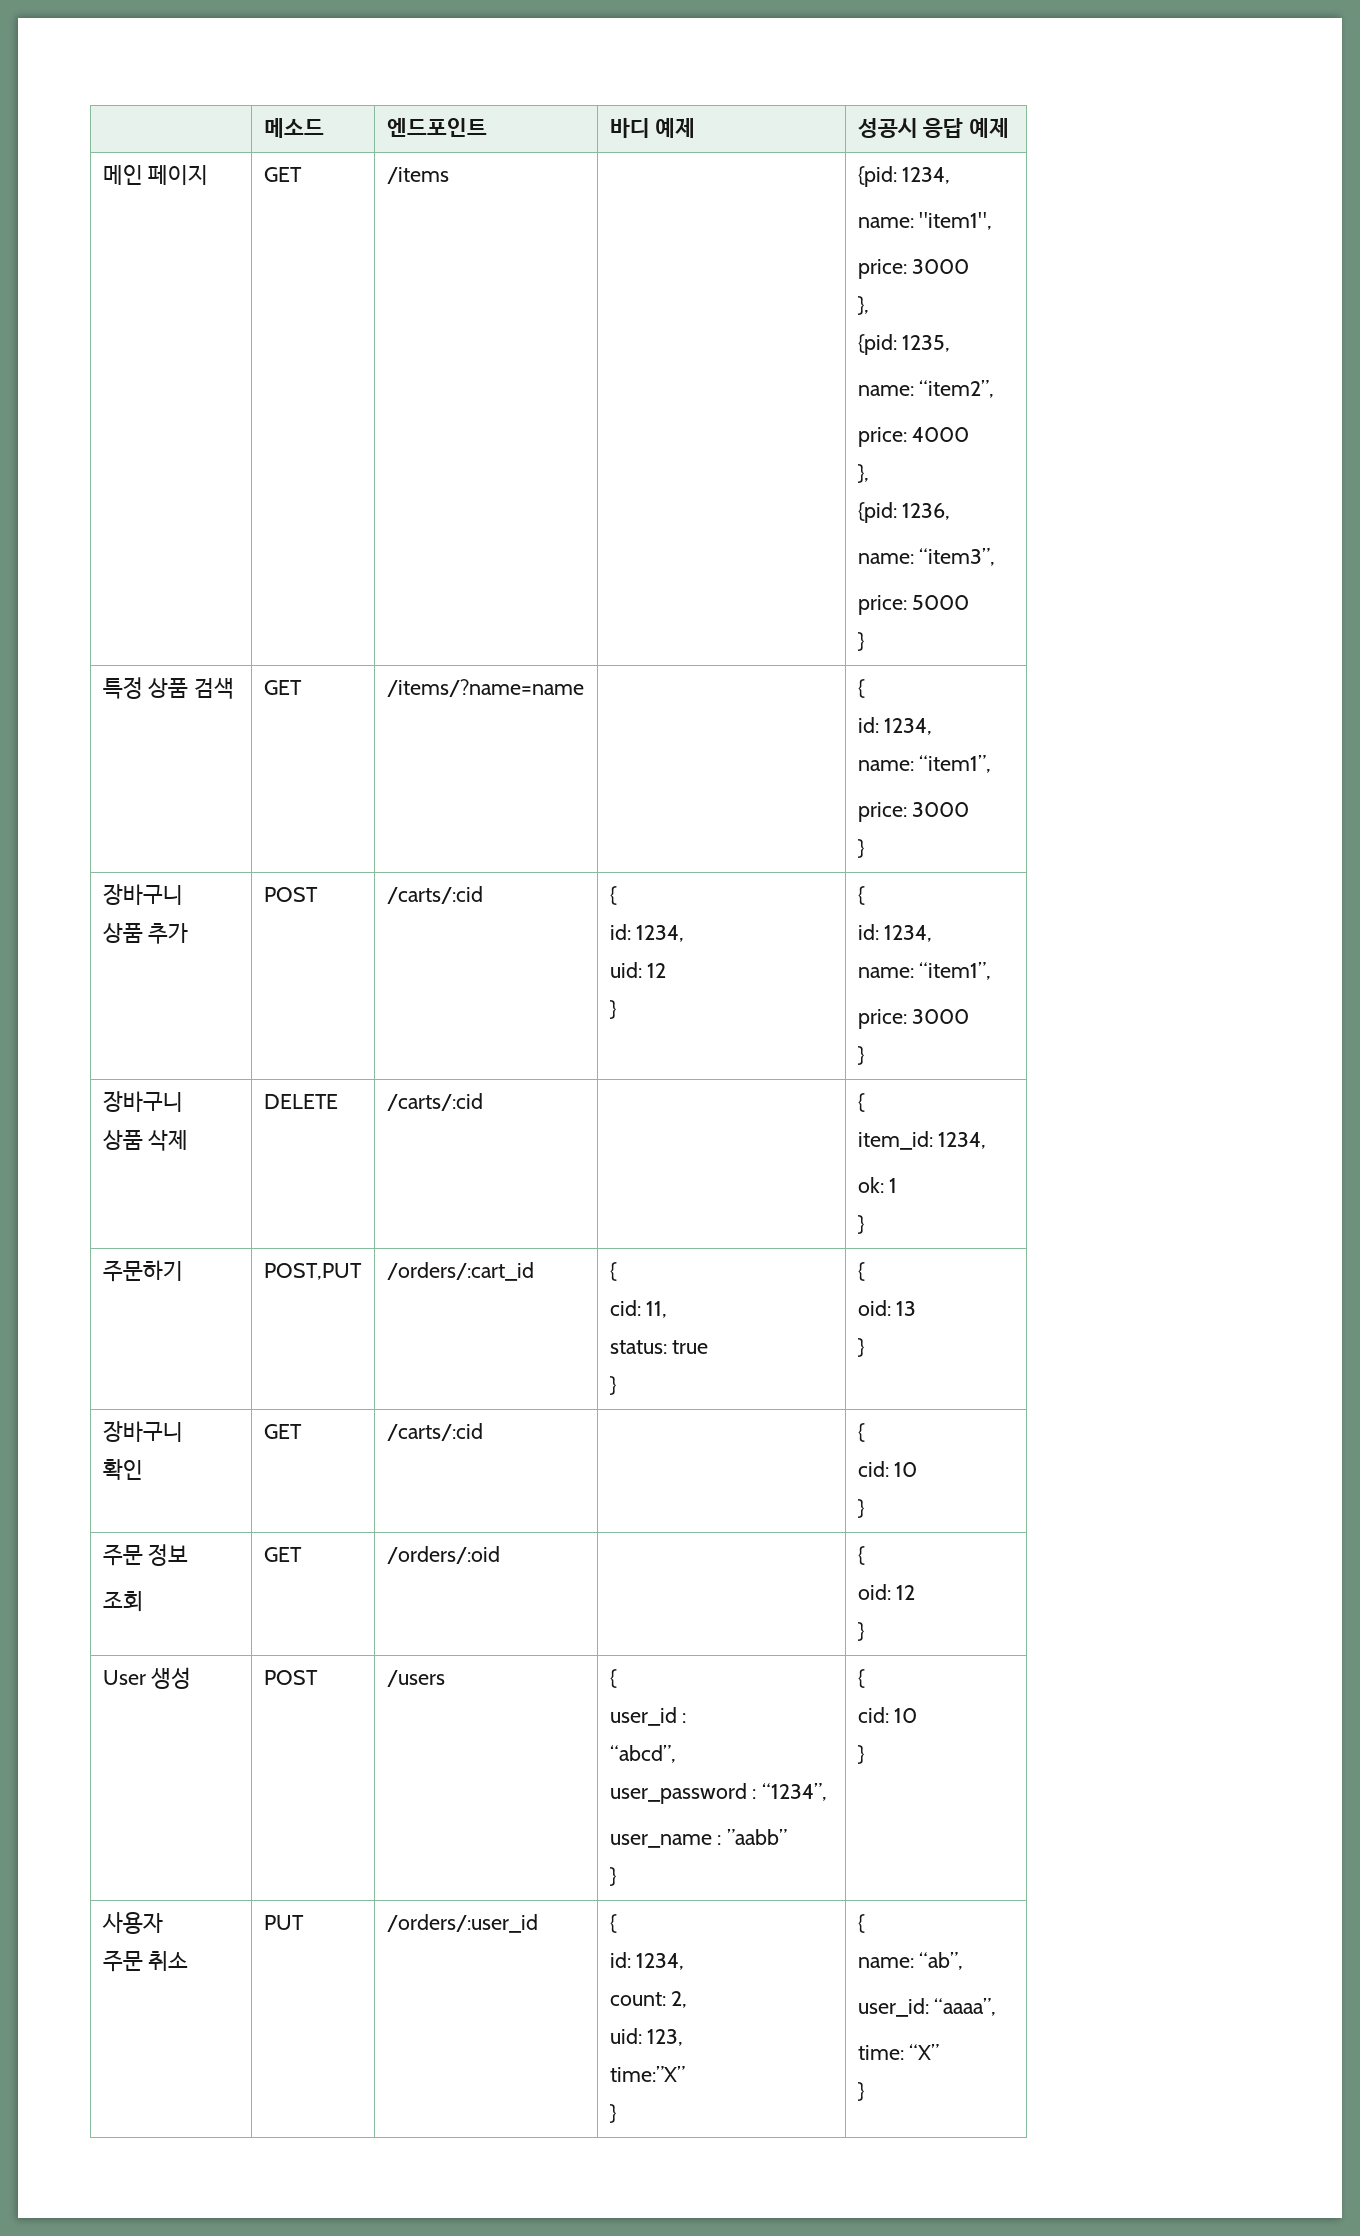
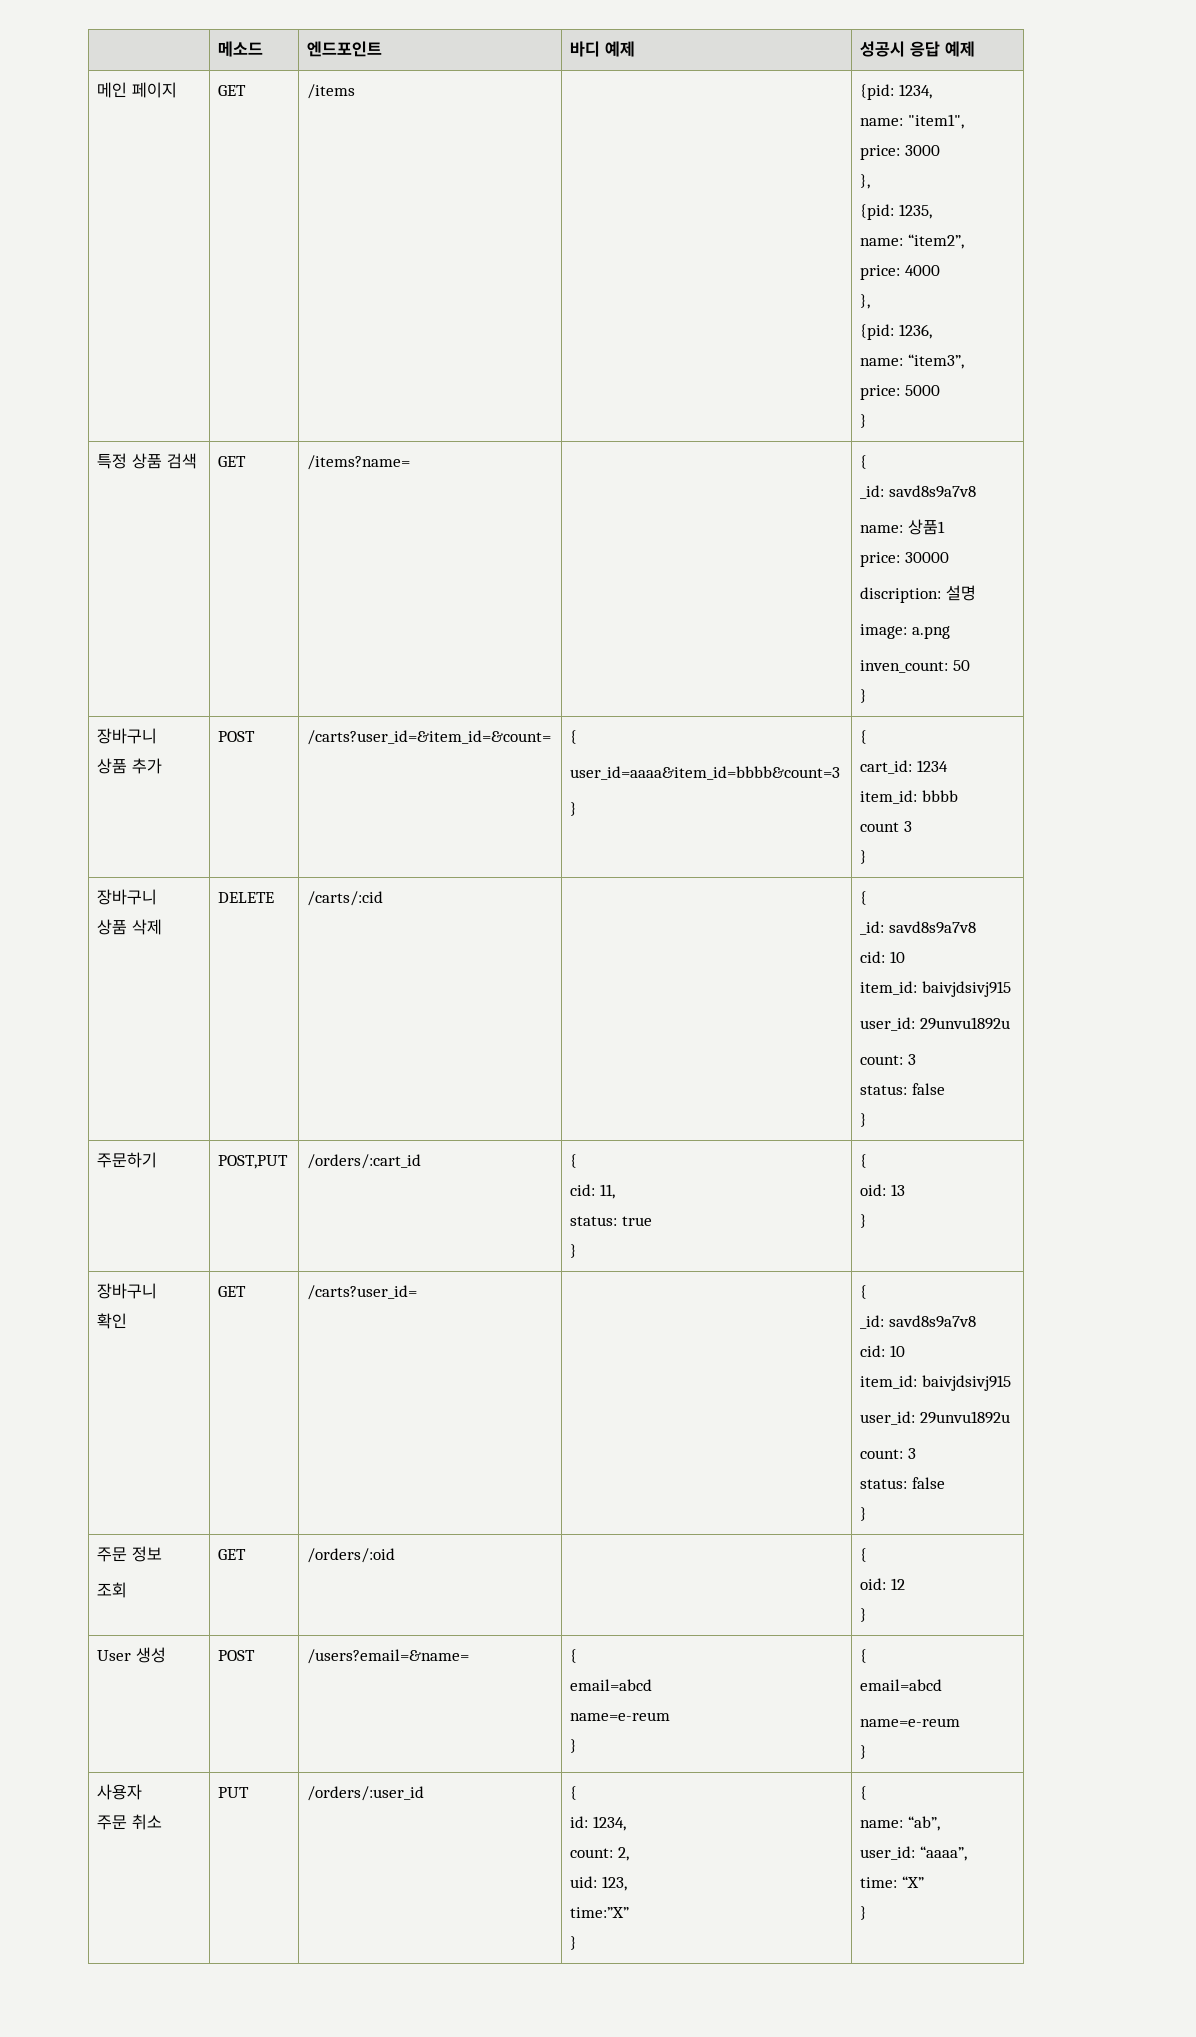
- 특정 상품 검색 | GET | /items/?name=name | | {
- id: 1234,
- name: “item1”,
- price: 3000
+ 특정 상품 검색 | GET | /items?name= | | {
+ _id: savd8s9a7v8
+ name: 상품1
+ price: 30000
+ discription: 설명
+ image: a.png
+ inven_count: 50
  }
  장바구니
- 상품 추가 | POST | /carts/:cid | {
- id: 1234,
- uid: 12
+ 상품 추가 | POST | /carts?user_id=&item_id=&count= | {
+ user_id=aaaa&item_id=bbbb&count=3
  } | {
- id: 1234,
- name: “item1”,
- price: 3000
+ cart_id: 1234
+ item_id: bbbb
+ count 3
  }
  장바구니
  상품 삭제 | DELETE | /carts/:cid | | {
- item_id: 1234,
- ok: 1
+ _id: savd8s9a7v8
+ cid: 10
+ item_id: baivjdsivj915
+ user_id: 29unvu1892u
+ count: 3
+ status: false
  주문하기 | POST,PUT | /orders/:cart_id | {
  cid: 11,
  status: true
  } | {
  oid: 13
  }
  장바구니
- 확인 | GET | /carts/:cid | | {
+ 확인 | GET | /carts?user_id= | | {
+ _id: savd8s9a7v8
  cid: 10
+ item_id: baivjdsivj915
+ user_id: 29unvu1892u
+ count: 3
+ status: false
- User 생성 | POST | /users | {
- user_id :
- “abcd”,
- user_password : “1234”,
- user_name : ”aabb”
+ User 생성 | POST | /users?email=&name= | {
+ email=abcd
+ name=e-reum
  } | {
- cid: 10
+ email=abcd
+ name=e-reum

